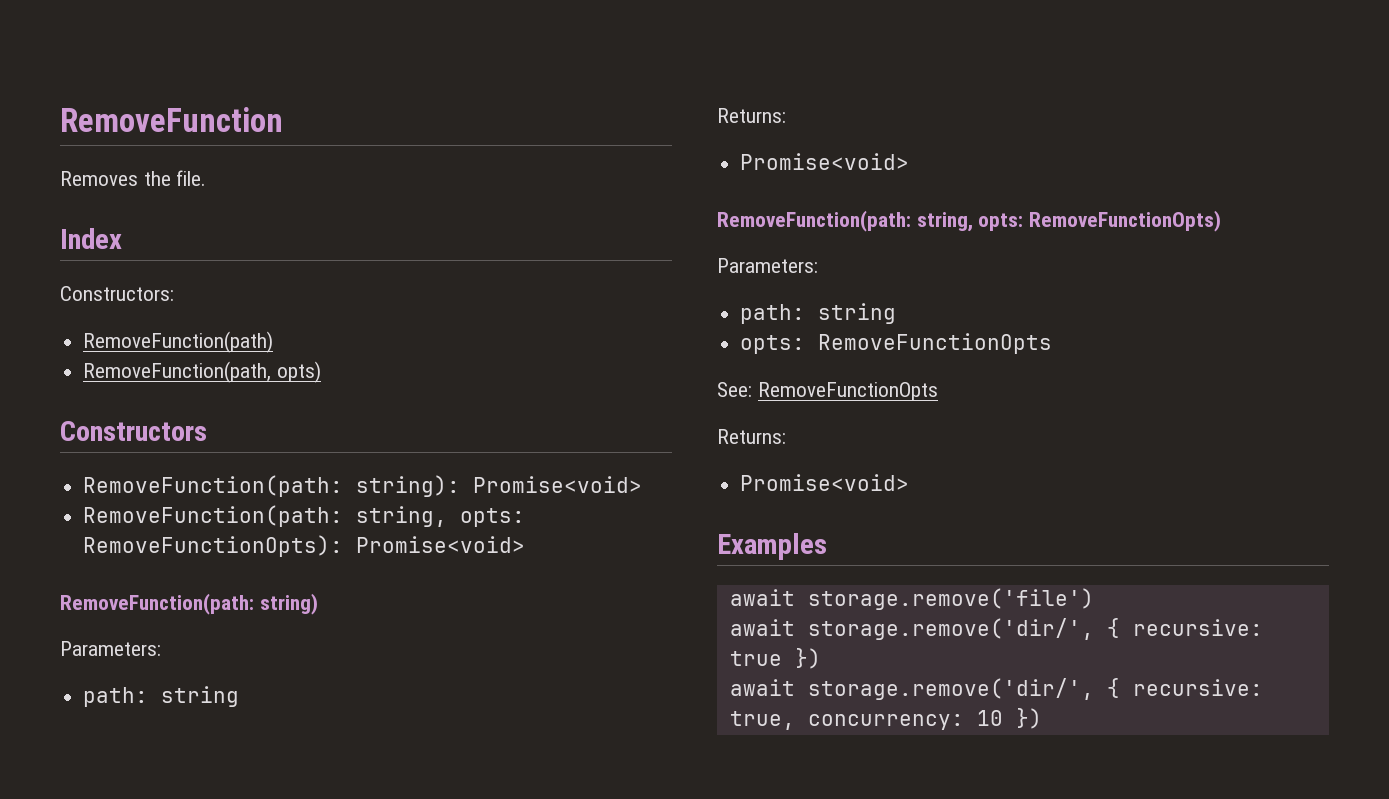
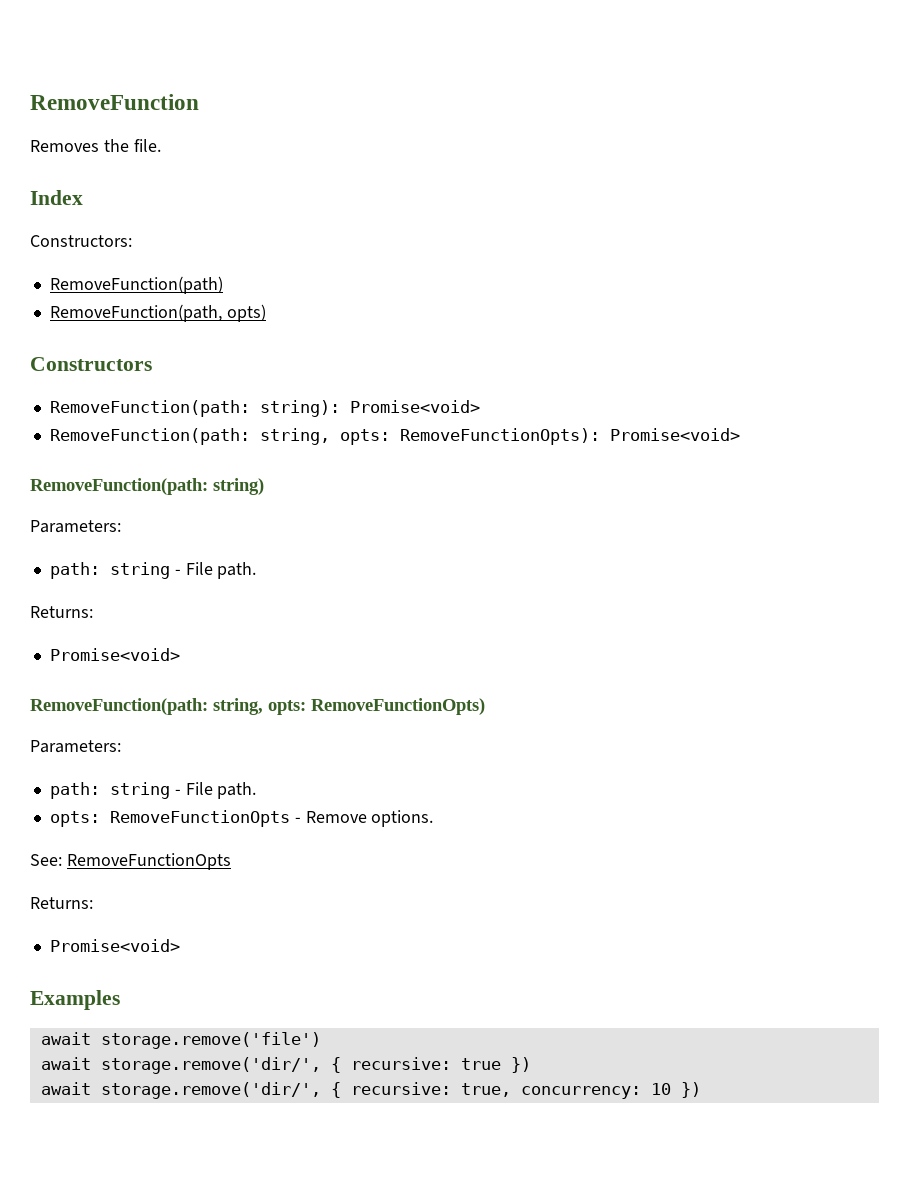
  RemoveFunction(path: string)
  Parameters:
- path: string
+ path: string - File path.
  RemoveFunction(path: string, opts: RemoveFunctionOpts)
  Parameters:
- path: string
+ path: string - File path.
- opts: RemoveFunctionOpts
+ opts: RemoveFunctionOpts - Remove options.

